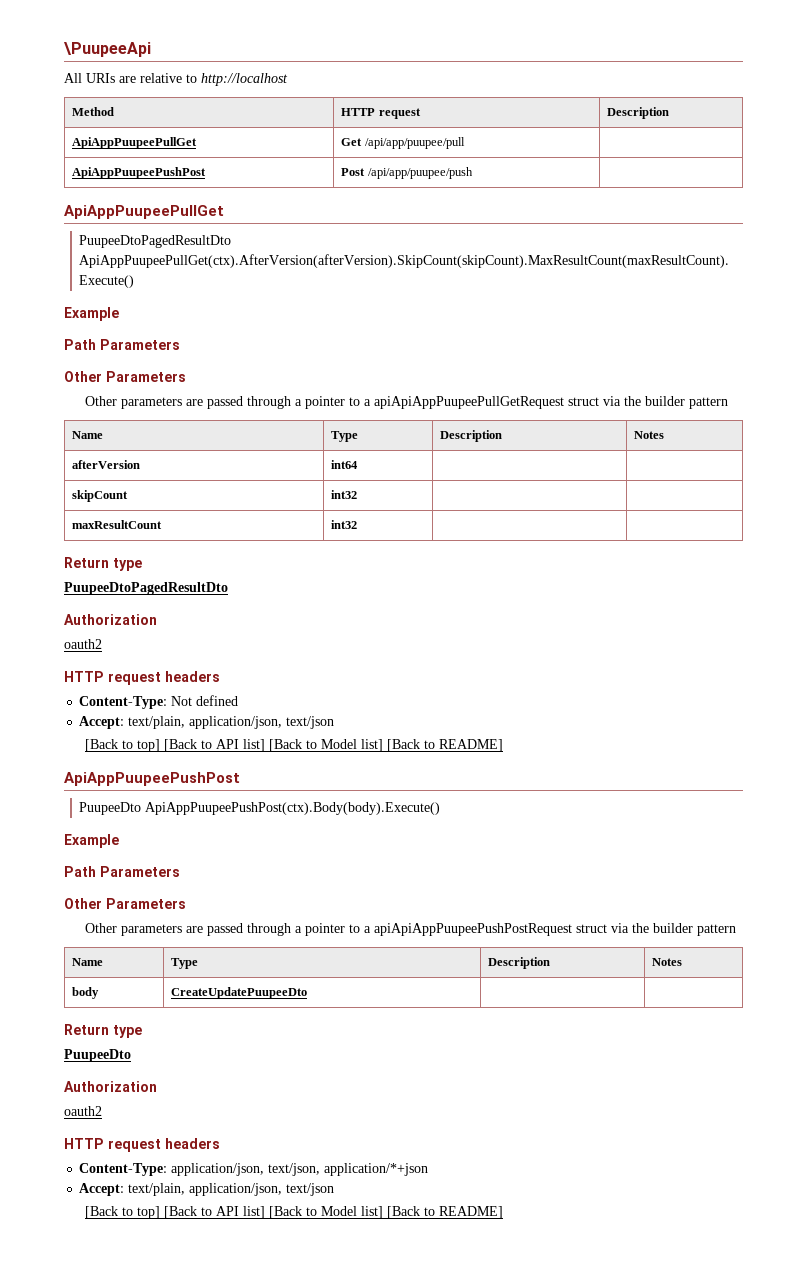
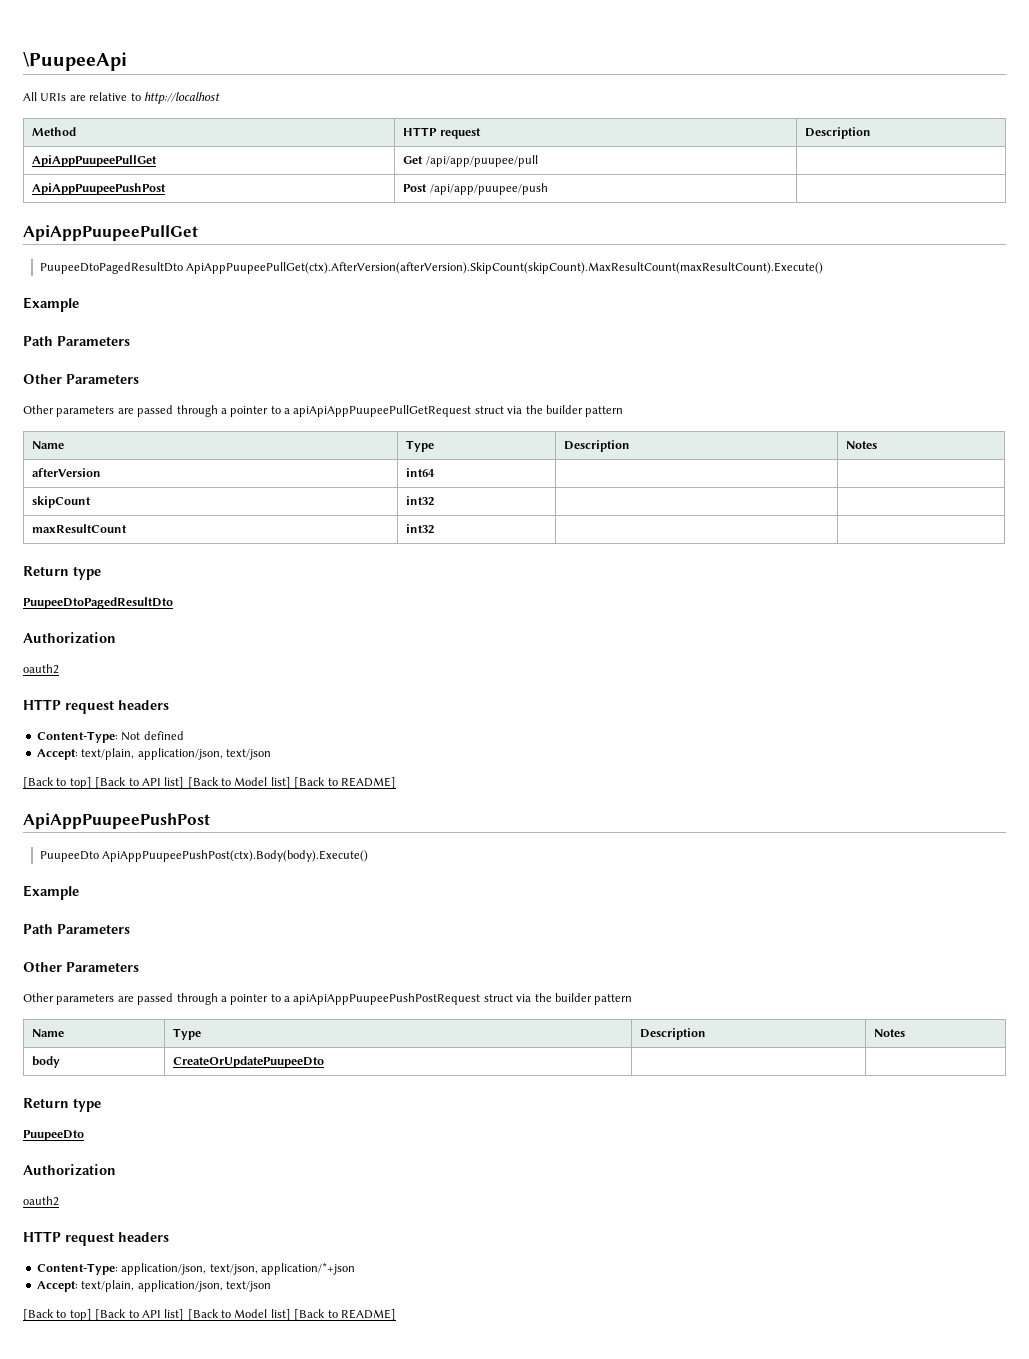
- body | CreateUpdatePuupeeDto | |
+ body | CreateOrUpdatePuupeeDto | |

